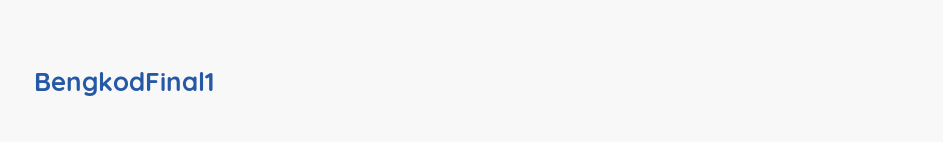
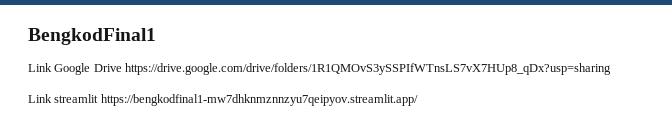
+ Link Google Drive https://drive.google.com/drive/folders/1R1QMOvS3ySSPIfWTnsLS7vX7HUp8_qDx?usp=sharing
+ Link streamlit https://bengkodfinal1-mw7dhknmznnzyu7qeipyov.streamlit.app/

